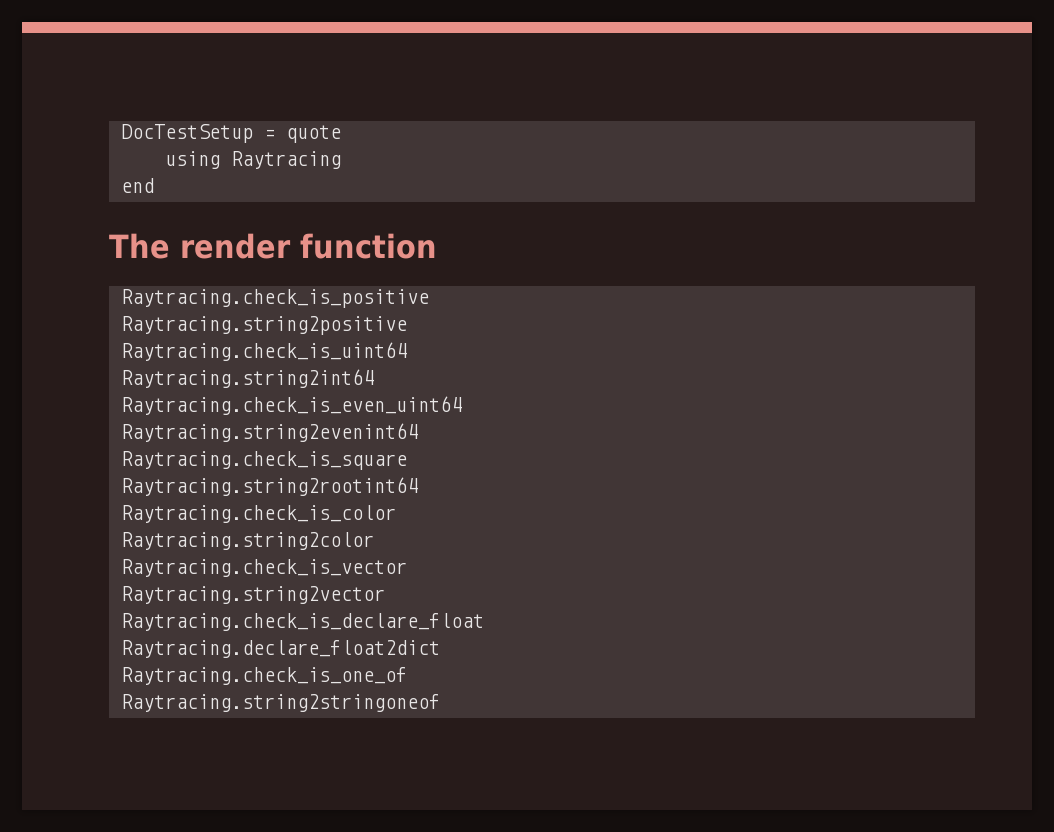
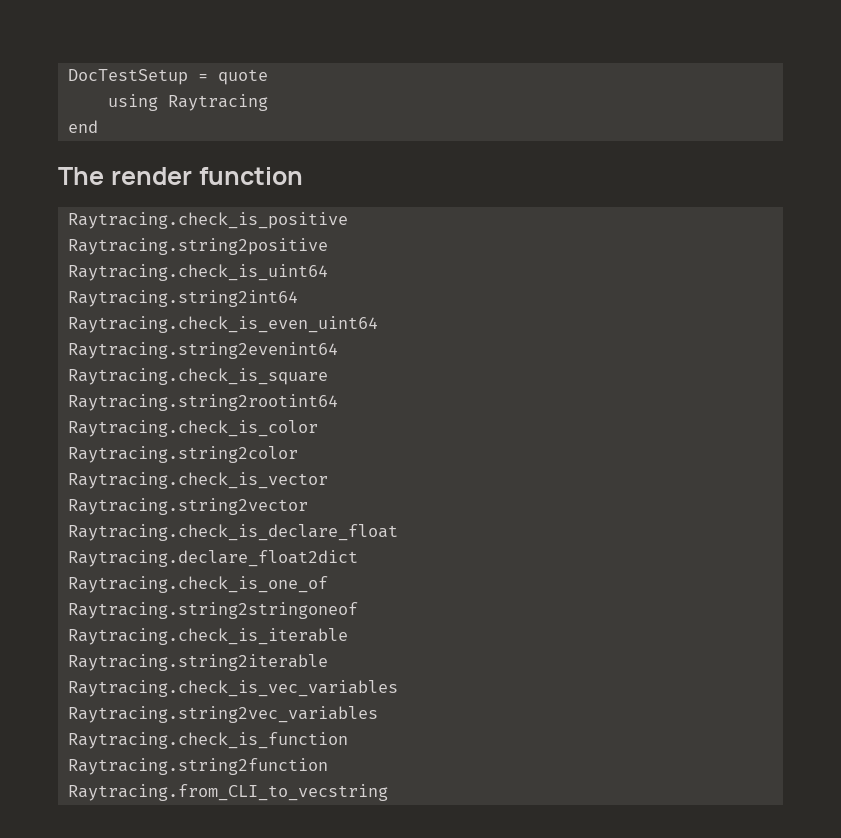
+ Raytracing.check_is_iterable
+ Raytracing.string2iterable
+ Raytracing.check_is_vec_variables
+ Raytracing.string2vec_variables
+ Raytracing.check_is_function
+ Raytracing.string2function
+ Raytracing.from_CLI_to_vecstring

